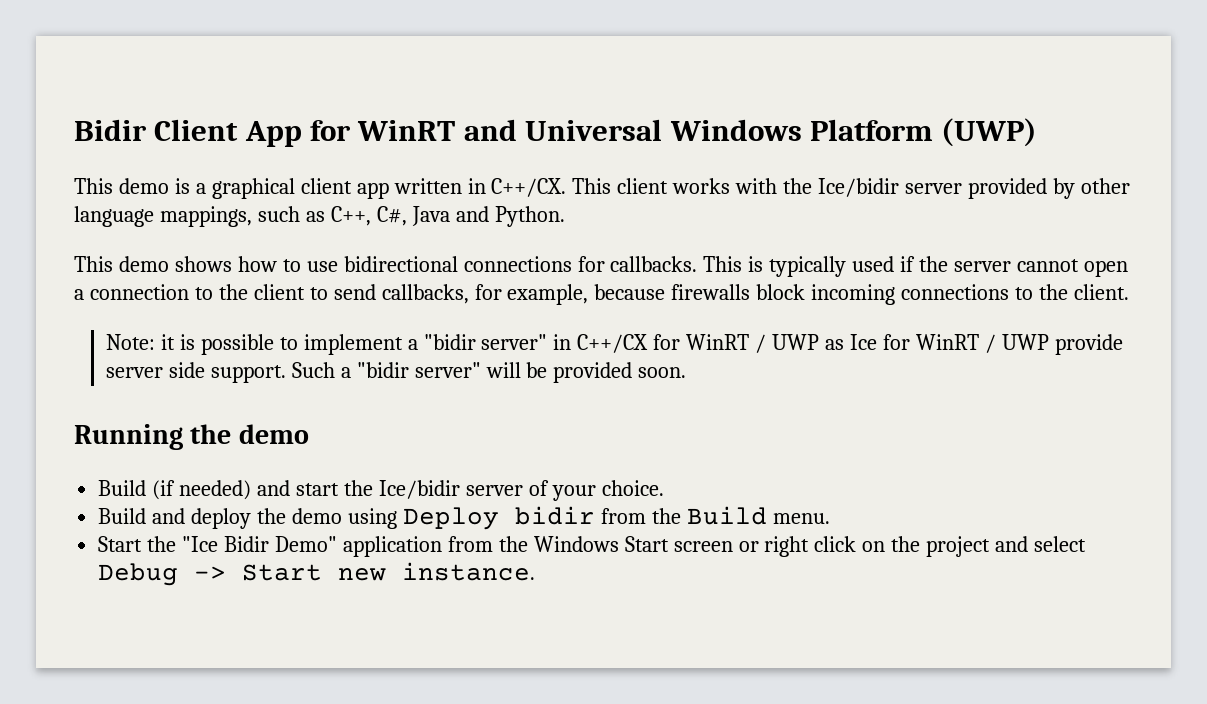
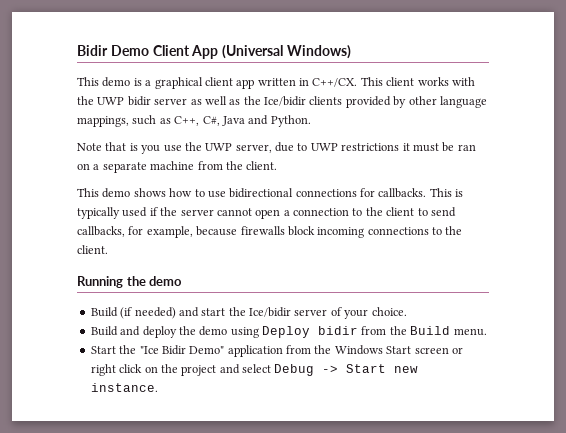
- Bidir Client App for WinRT and Universal Windows Platform (UWP)
+ Bidir Demo Client App (Universal Windows)
- This client works with the Ice/bidir server provided by other language mappings, such as C++, C#, Java and Python.
+ This client works with the UWP bidir server as well as the Ice/bidir clients provided by other language mappings, such as C++, C#, Java and Python.
+ Note that is you use the UWP server, due to UWP restrictions it must be ran on a separate machine from the client.
- Note: it is possible to implement a "bidir server" in C++/CX for WinRT / UWP as Ice for WinRT / UWP provide server side support. Such a "bidir server" will be provided soon.

